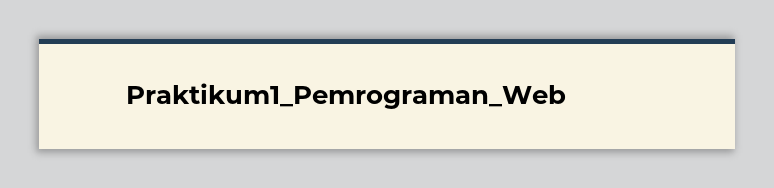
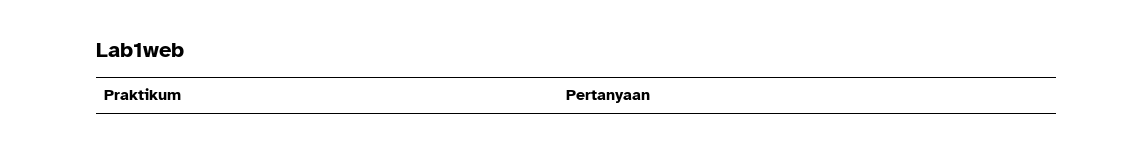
- Praktikum1_Pemrograman_Web
+ Lab1web
+ Praktikum | Pertanyaan

